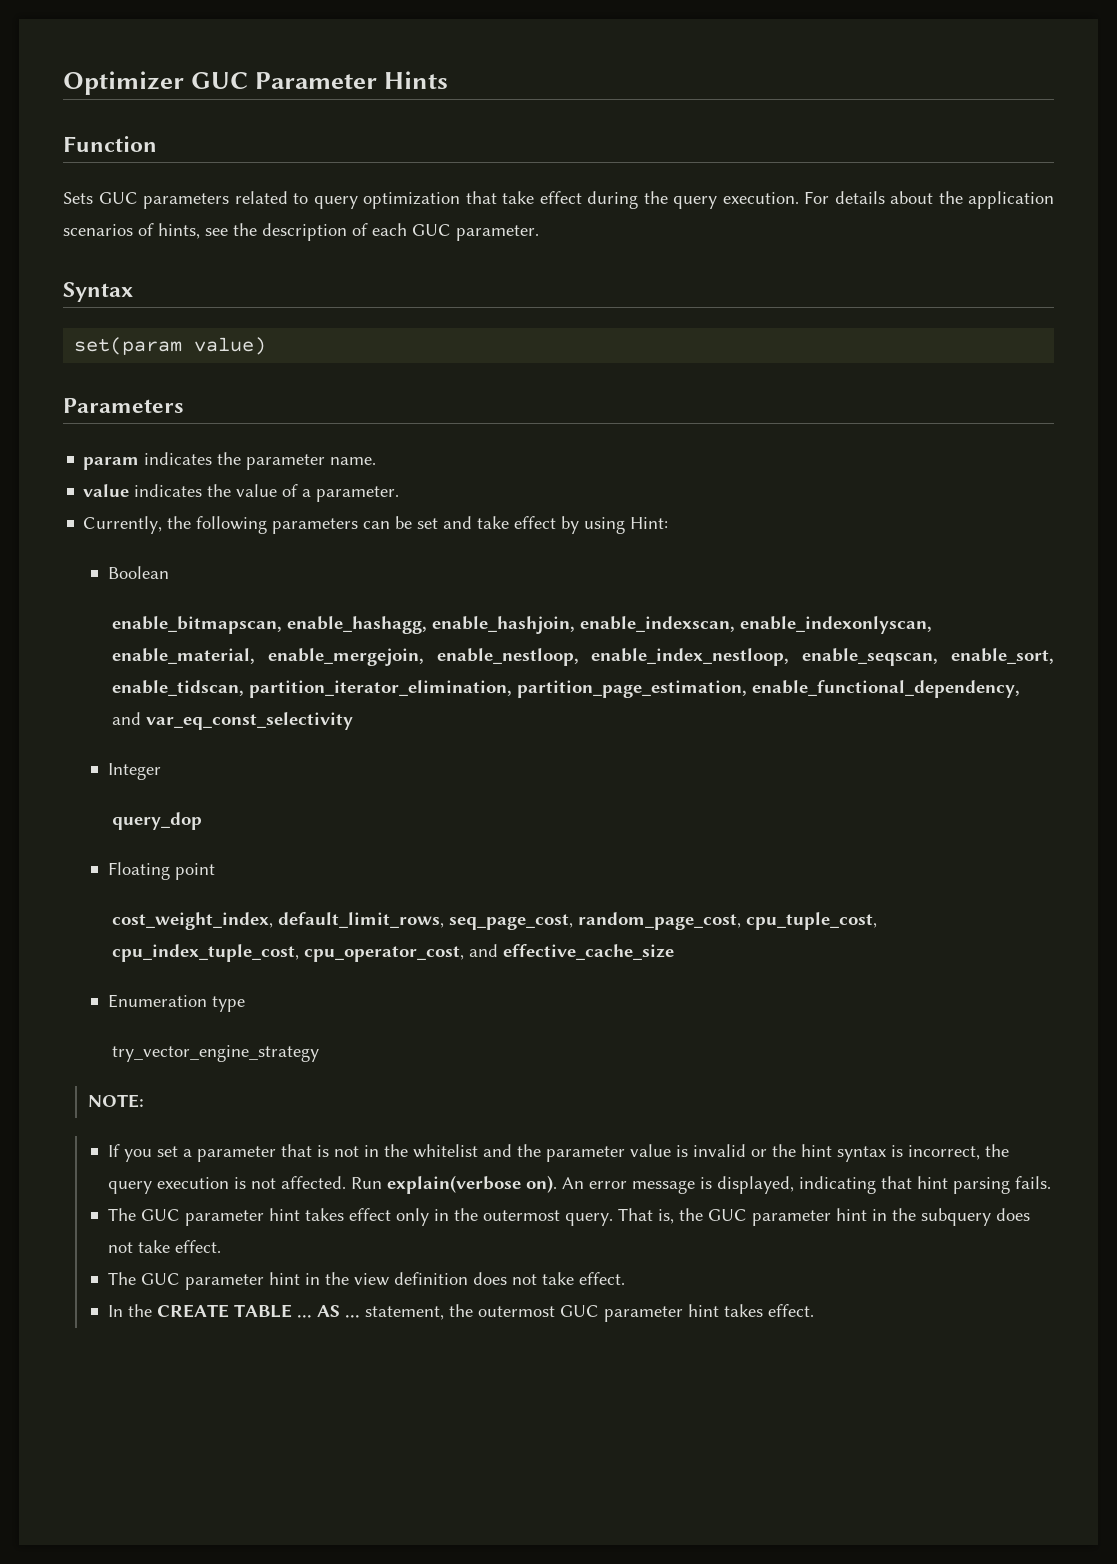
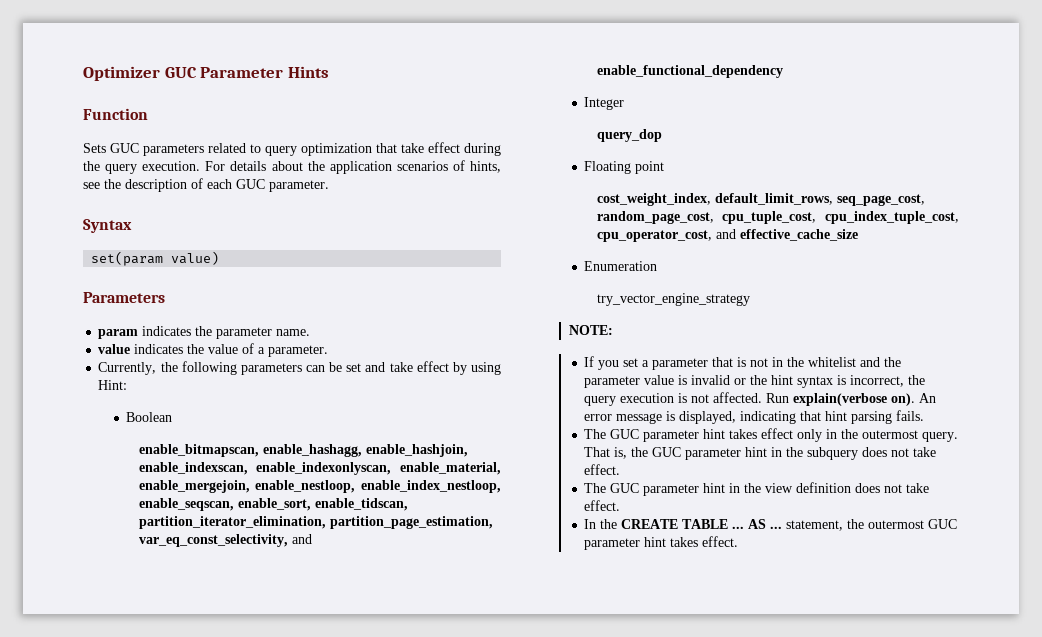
- enable_bitmapscan, enable_hashagg, enable_hashjoin, enable_indexscan, enable_indexonlyscan, enable_material, enable_mergejoin, enable_nestloop, enable_index_nestloop, enable_seqscan, enable_sort, enable_tidscan, partition_iterator_elimination, partition_page_estimation, enable_functional_dependency, and var_eq_const_selectivity
+ enable_bitmapscan, enable_hashagg, enable_hashjoin, enable_indexscan, enable_indexonlyscan, enable_material, enable_mergejoin, enable_nestloop, enable_index_nestloop, enable_seqscan, enable_sort, enable_tidscan, partition_iterator_elimination, partition_page_estimation, var_eq_const_selectivity, and enable_functional_dependency
- Enumeration type
+ Enumeration

